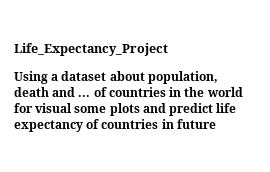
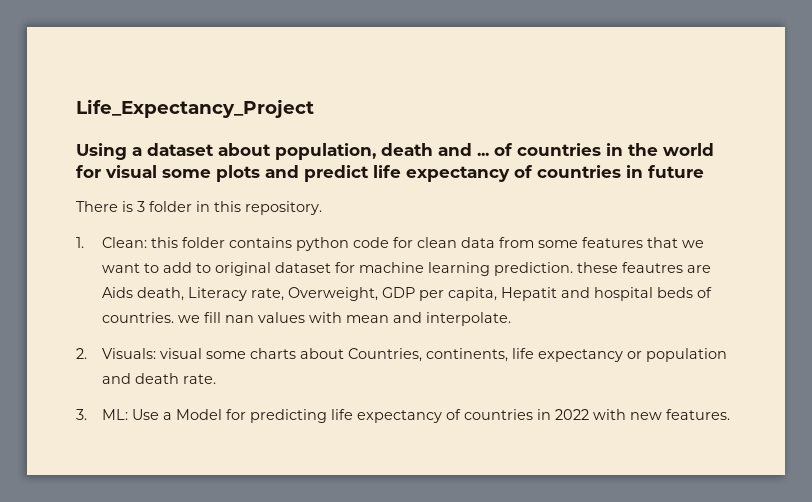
+ There is 3 folder in this repository.
+ 1. Clean: this folder contains python code for clean data from some features that we want to add to original dataset for machine learning prediction. these feautres are Aids death, Literacy rate, Overweight, GDP per capita, Hepatit and hospital beds of countries. we fill nan values with mean and interpolate.
+ 2. Visuals: visual some charts about Countries, continents, life expectancy or population and death rate.
+ 3. ML: Use a Model for predicting life expectancy of countries in 2022 with new features.

